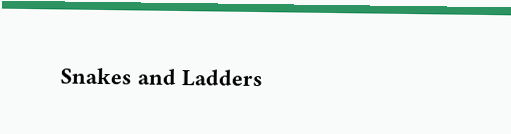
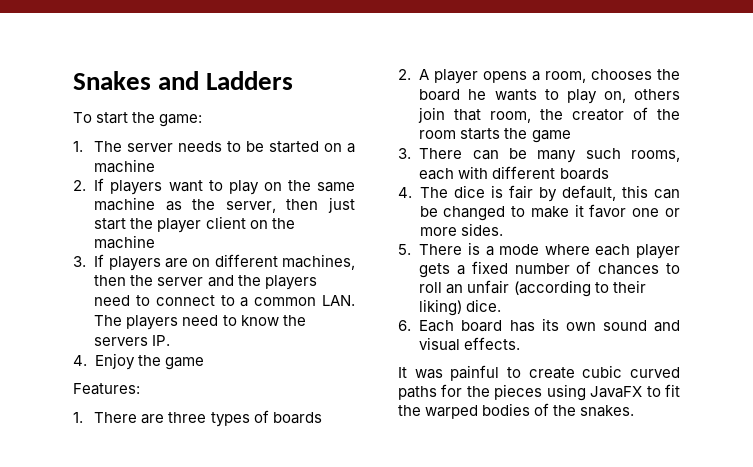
+ To start the game:
+ 1. The server needs to be started on a machine
+ 2. If players want to play on the same machine as the server, then just start the player client on the machine
+ 3. If players are on different machines, then the server and the players need to connect to a common LAN. The players need to know the servers IP.
+ 4. Enjoy the game
+ Features:
+ 1. There are three types of boards
+ 2. A player opens a room, chooses the board he wants to play on, others join that room, the creator of the room starts the game
+ 3. There can be many such rooms, each with different boards
+ 4. The dice is fair by default, this can be changed to make it favor one or more sides.
+ 5. There is a mode where each player gets a fixed number of chances to roll an unfair (according to their liking) dice.
+ 6. Each board has its own sound and visual effects.
+ It was painful to create cubic curved paths for the pieces using JavaFX to fit the warped bodies of the snakes.

